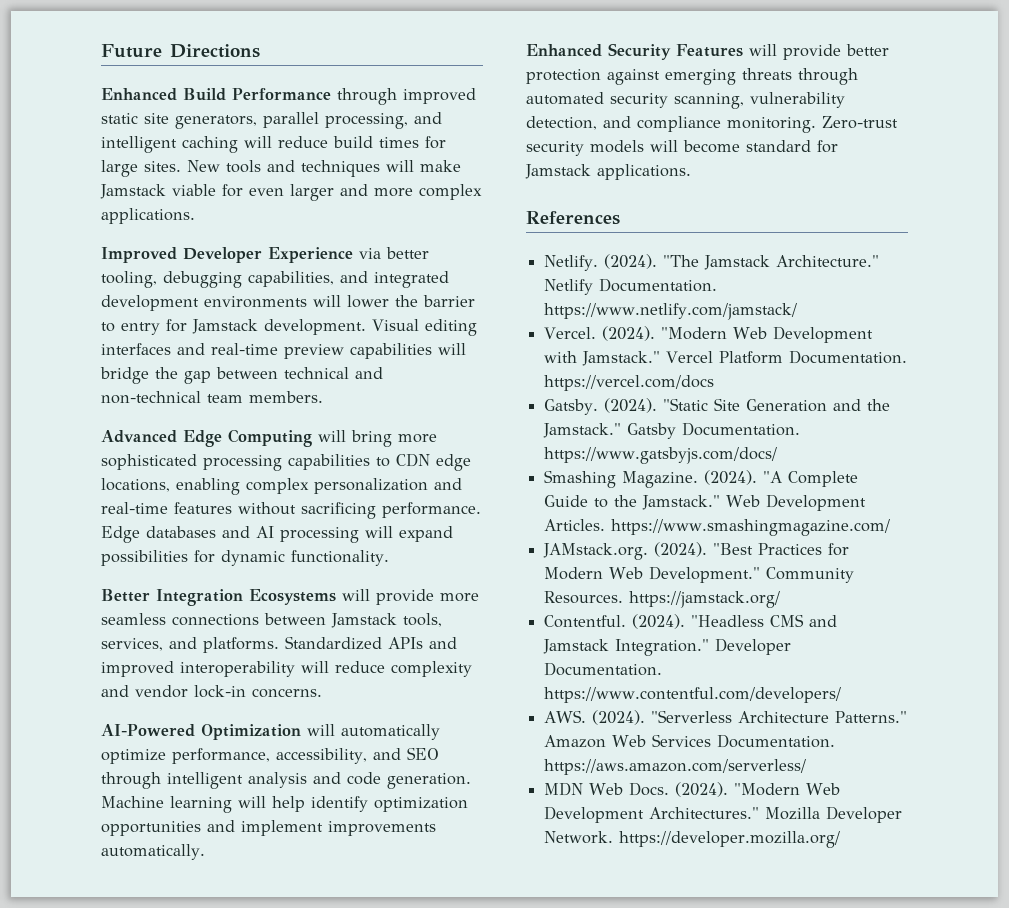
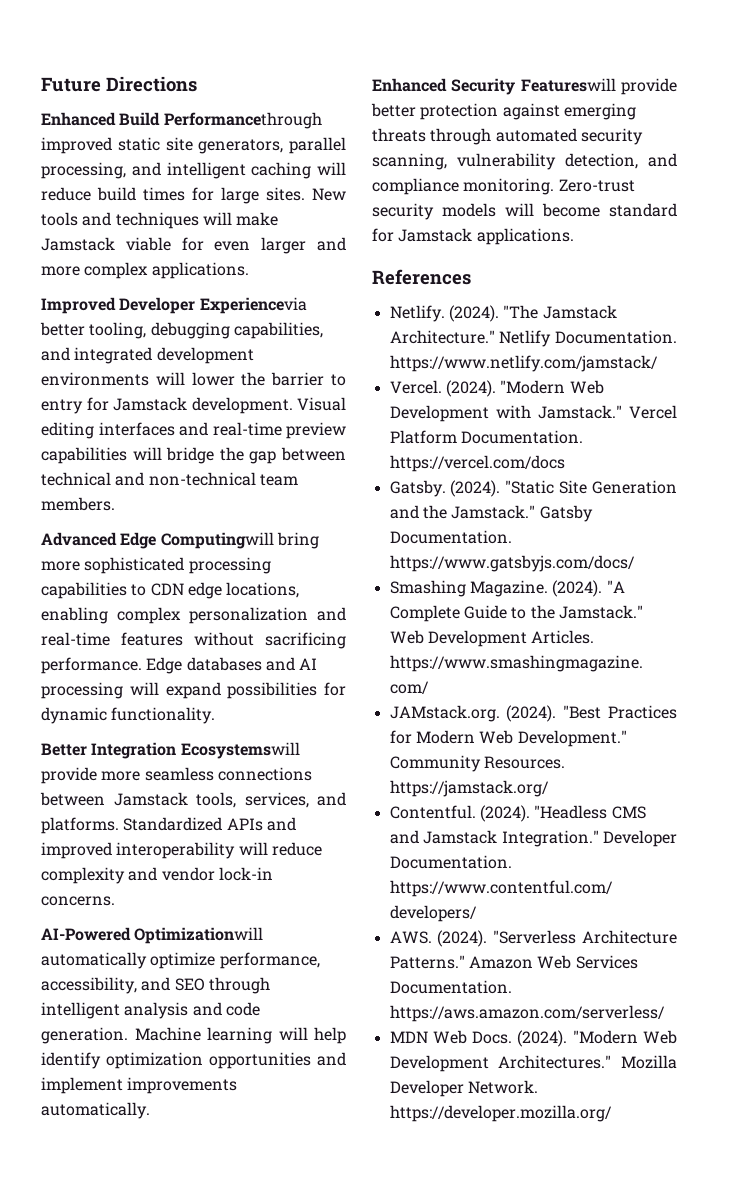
- Enhanced Build Performance through improved static site generators, parallel processing, and intelligent caching will reduce build times for large sites.
+ Enhanced Build Performancethrough improved static site generators, parallel processing, and intelligent caching will reduce build times for large sites.
- Improved Developer Experience via better tooling, debugging capabilities, and integrated development environments will lower the barrier to entry for Jamstack development.
+ Improved Developer Experiencevia better tooling, debugging capabilities, and integrated development environments will lower the barrier to entry for Jamstack development.
- Advanced Edge Computing will bring more sophisticated processing capabilities to CDN edge locations, enabling complex personalization and real-time features without sacrificing performance.
+ Advanced Edge Computingwill bring more sophisticated processing capabilities to CDN edge locations, enabling complex personalization and real-time features without sacrificing performance.
- Better Integration Ecosystems will provide more seamless connections between Jamstack tools, services, and platforms.
+ Better Integration Ecosystemswill provide more seamless connections between Jamstack tools, services, and platforms.
- AI-Powered Optimization will automatically optimize performance, accessibility, and SEO through intelligent analysis and code generation.
+ AI-Powered Optimizationwill automatically optimize performance, accessibility, and SEO through intelligent analysis and code generation.
- Enhanced Security Features will provide better protection against emerging threats through automated security scanning, vulnerability detection, and compliance monitoring.
+ Enhanced Security Featureswill provide better protection against emerging threats through automated security scanning, vulnerability detection, and compliance monitoring.

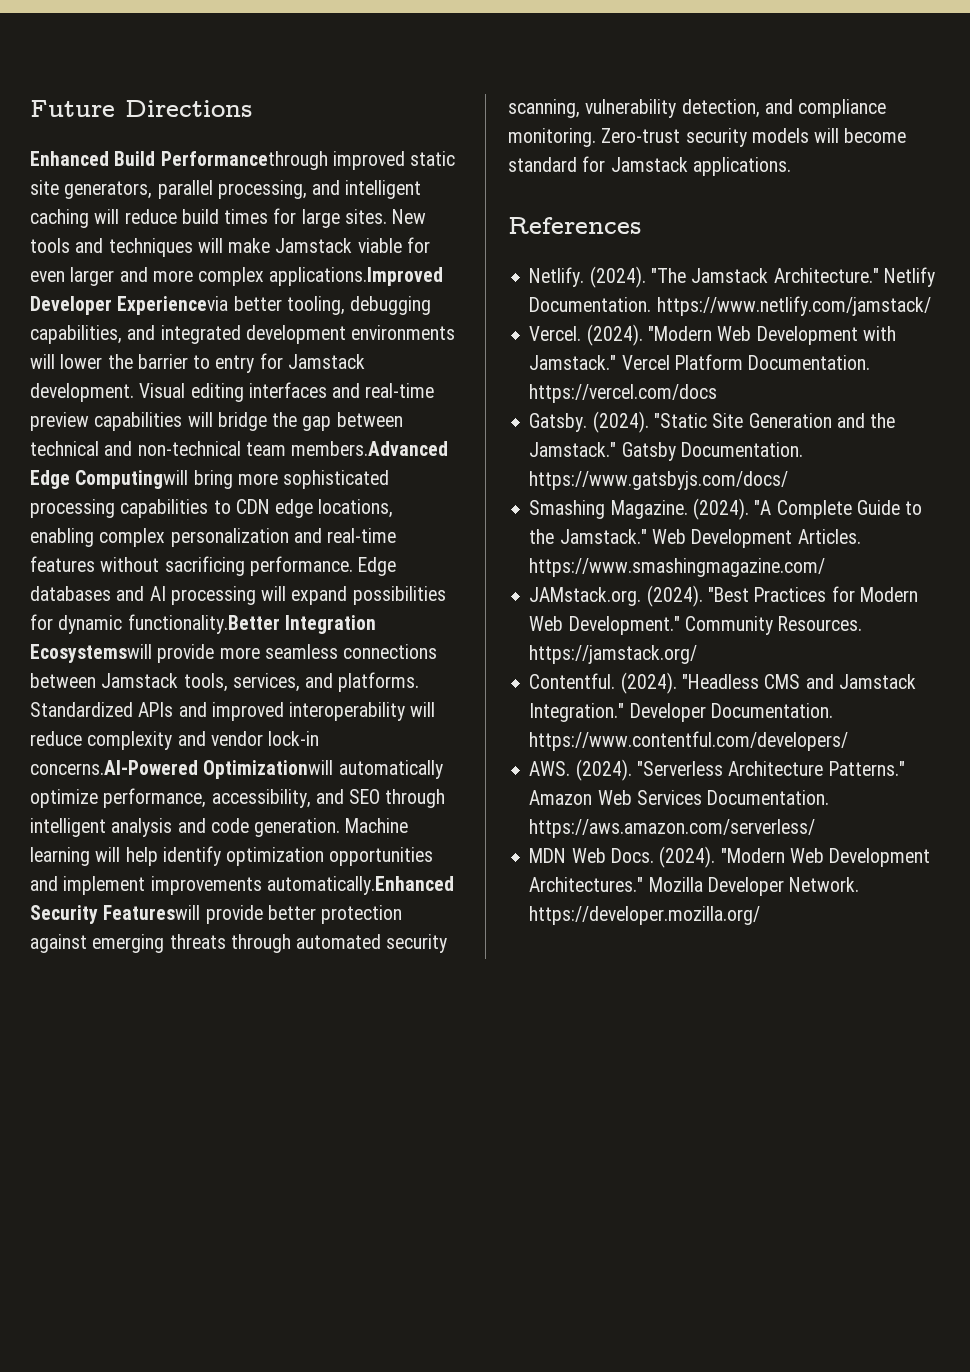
- New tools and techniques will make Jamstack viable for even larger and more complex applications.
- Improved Developer Experiencevia better tooling, debugging capabilities, and integrated development environments will lower the barrier to entry for Jamstack development.
+ New tools and techniques will make Jamstack viable for even larger and more complex applications.Improved Developer Experiencevia better tooling, debugging capabilities, and integrated development environments will lower the barrier to entry for Jamstack development.
- Visual editing interfaces and real-time preview capabilities will bridge the gap between technical and non-technical team members.
- Advanced Edge Computingwill bring more sophisticated processing capabilities to CDN edge locations, enabling complex personalization and real-time features without sacrificing performance.
+ Visual editing interfaces and real-time preview capabilities will bridge the gap between technical and non-technical team members.Advanced Edge Computingwill bring more sophisticated processing capabilities to CDN edge locations, enabling complex personalization and real-time features without sacrificing performance.
- Edge databases and AI processing will expand possibilities for dynamic functionality.
- Better Integration Ecosystemswill provide more seamless connections between Jamstack tools, services, and platforms.
+ Edge databases and AI processing will expand possibilities for dynamic functionality.Better Integration Ecosystemswill provide more seamless connections between Jamstack tools, services, and platforms.
- Standardized APIs and improved interoperability will reduce complexity and vendor lock-in concerns.
- AI-Powered Optimizationwill automatically optimize performance, accessibility, and SEO through intelligent analysis and code generation.
+ Standardized APIs and improved interoperability will reduce complexity and vendor lock-in concerns.AI-Powered Optimizationwill automatically optimize performance, accessibility, and SEO through intelligent analysis and code generation.
- Machine learning will help identify optimization opportunities and implement improvements automatically.
- Enhanced Security Featureswill provide better protection against emerging threats through automated security scanning, vulnerability detection, and compliance monitoring.
+ Machine learning will help identify optimization opportunities and implement improvements automatically.Enhanced Security Featureswill provide better protection against emerging threats through automated security scanning, vulnerability detection, and compliance monitoring.

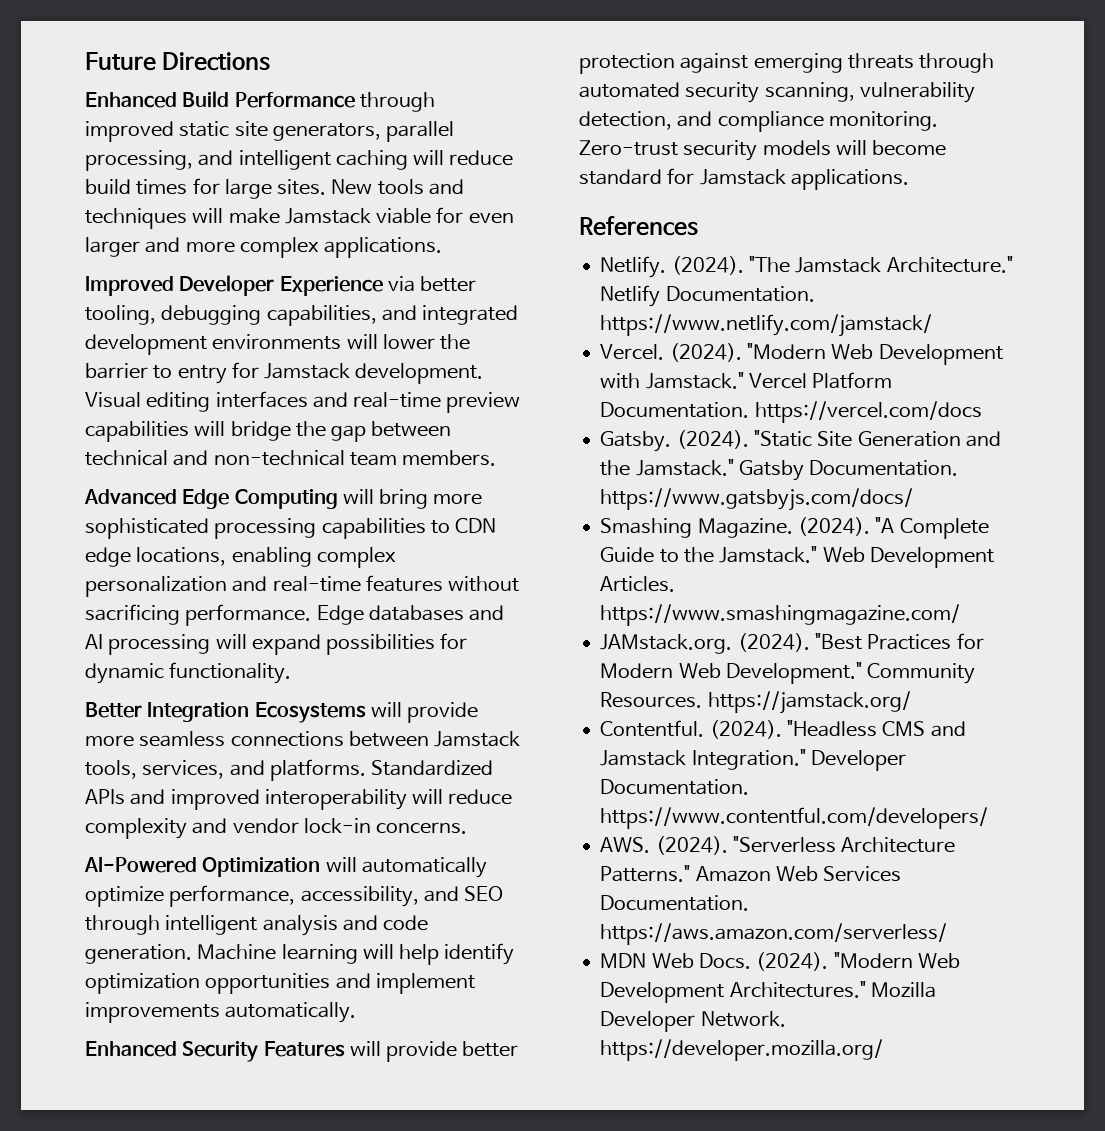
- Enhanced Build Performancethrough improved static site generators, parallel processing, and intelligent caching will reduce build times for large sites.
+ Enhanced Build Performance through improved static site generators, parallel processing, and intelligent caching will reduce build times for large sites.
- New tools and techniques will make Jamstack viable for even larger and more complex applications.Improved Developer Experiencevia better tooling, debugging capabilities, and integrated development environments will lower the barrier to entry for Jamstack development.
+ New tools and techniques will make Jamstack viable for even larger and more complex applications.
+ Improved Developer Experience via better tooling, debugging capabilities, and integrated development environments will lower the barrier to entry for Jamstack development.
- Visual editing interfaces and real-time preview capabilities will bridge the gap between technical and non-technical team members.Advanced Edge Computingwill bring more sophisticated processing capabilities to CDN edge locations, enabling complex personalization and real-time features without sacrificing performance.
+ Visual editing interfaces and real-time preview capabilities will bridge the gap between technical and non-technical team members.
+ Advanced Edge Computing will bring more sophisticated processing capabilities to CDN edge locations, enabling complex personalization and real-time features without sacrificing performance.
- Edge databases and AI processing will expand possibilities for dynamic functionality.Better Integration Ecosystemswill provide more seamless connections between Jamstack tools, services, and platforms.
+ Edge databases and AI processing will expand possibilities for dynamic functionality.
+ Better Integration Ecosystems will provide more seamless connections between Jamstack tools, services, and platforms.
- Standardized APIs and improved interoperability will reduce complexity and vendor lock-in concerns.AI-Powered Optimizationwill automatically optimize performance, accessibility, and SEO through intelligent analysis and code generation.
+ Standardized APIs and improved interoperability will reduce complexity and vendor lock-in concerns.
+ AI-Powered Optimization will automatically optimize performance, accessibility, and SEO through intelligent analysis and code generation.
- Machine learning will help identify optimization opportunities and implement improvements automatically.Enhanced Security Featureswill provide better protection against emerging threats through automated security scanning, vulnerability detection, and compliance monitoring.
+ Machine learning will help identify optimization opportunities and implement improvements automatically.
+ Enhanced Security Features will provide better protection against emerging threats through automated security scanning, vulnerability detection, and compliance monitoring.

